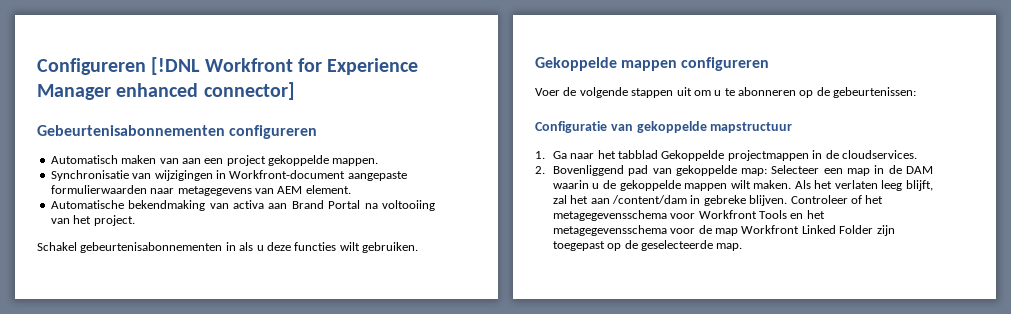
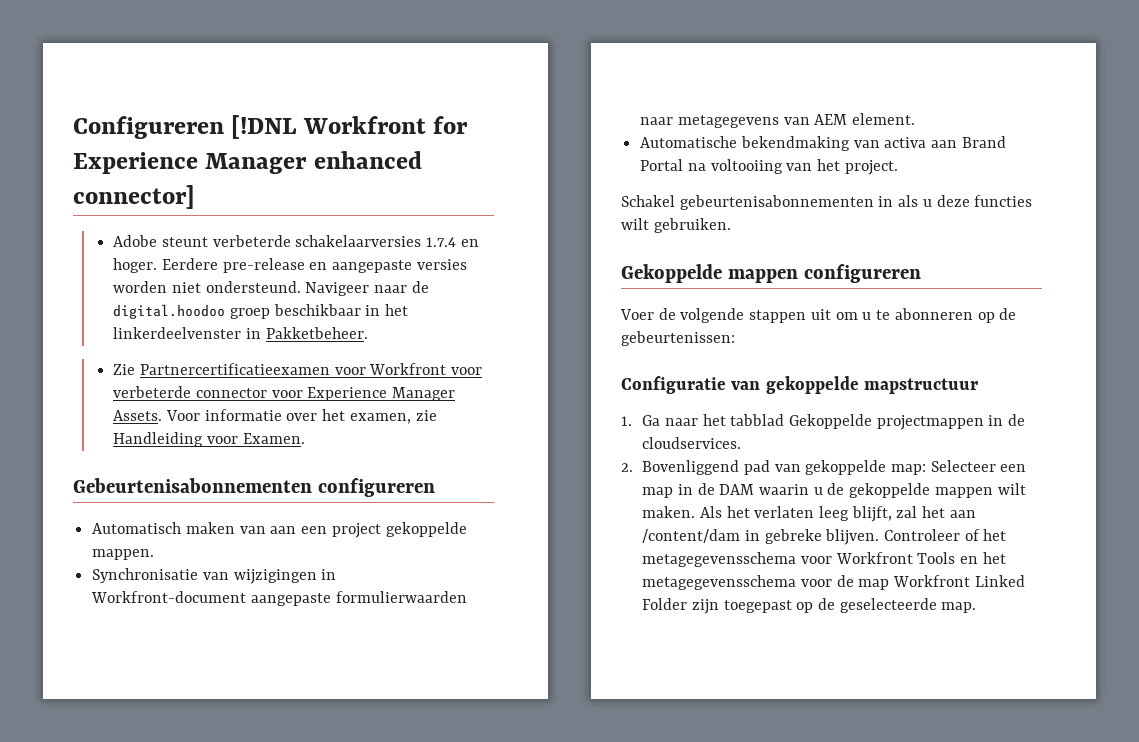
+ Adobe steunt verbeterde schakelaarversies 1.7.4 en hoger. Eerdere pre-release en aangepaste versies worden niet ondersteund. Navigeer naar de digital.hoodoo groep beschikbaar in het linkerdeelvenster in Pakketbeheer.
+ Zie Partnercertificatieexamen voor Workfront voor verbeterde connector voor Experience Manager Assets. Voor informatie over het examen, zie Handleiding voor Examen.

